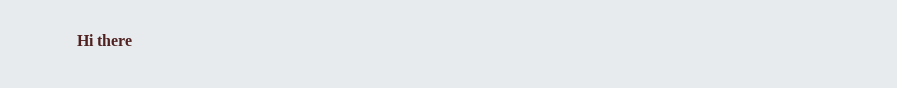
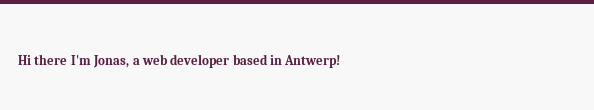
- Hi there
+ Hi there I'm Jonas, a web developer based in Antwerp!

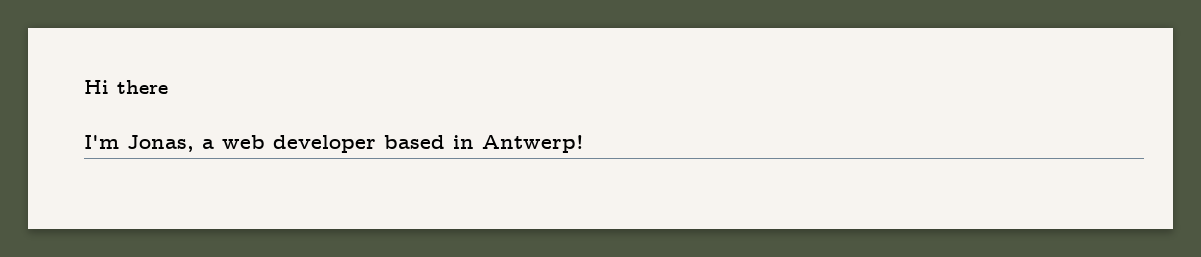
- Hi there I'm Jonas, a web developer based in Antwerp!
+ Hi there
+ I'm Jonas, a web developer based in Antwerp!

